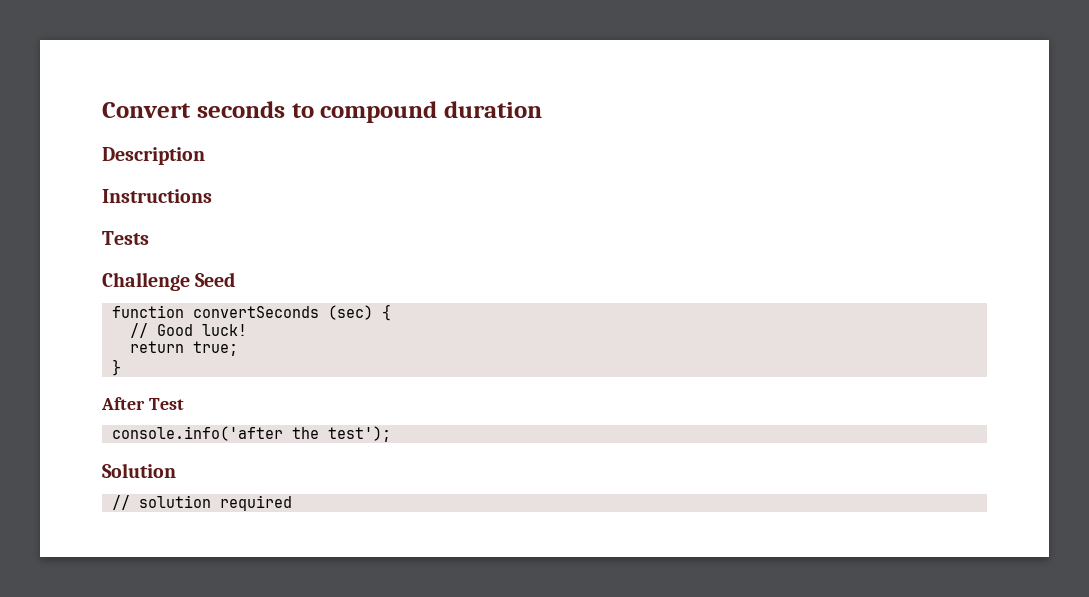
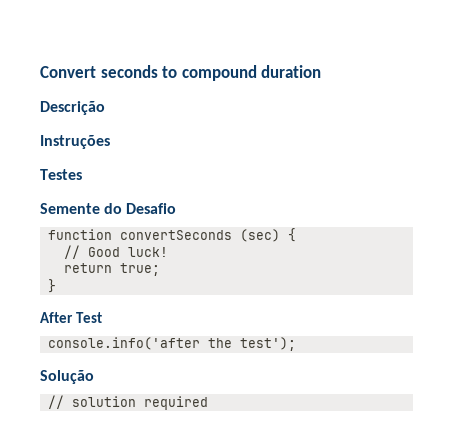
- Description
- Instructions
- Tests
- Challenge Seed
+ Descrição
+ Instruções
+ Testes
+ Semente do Desafio
- Solution
+ Solução

